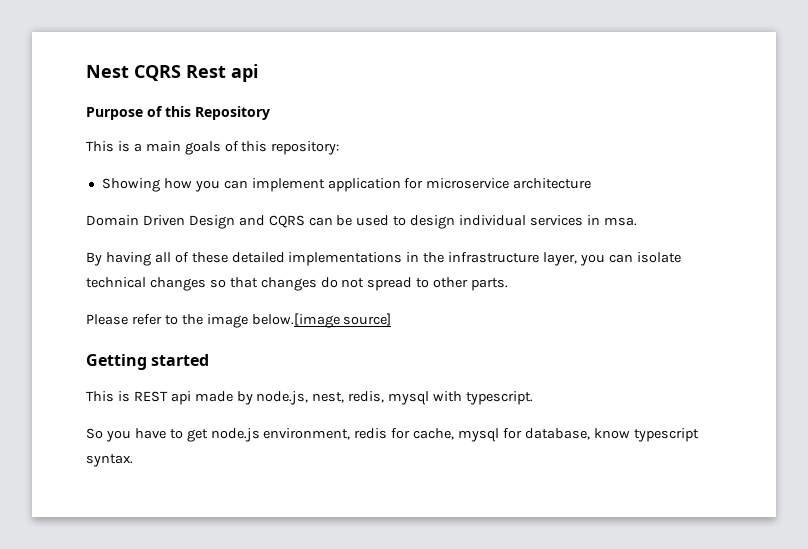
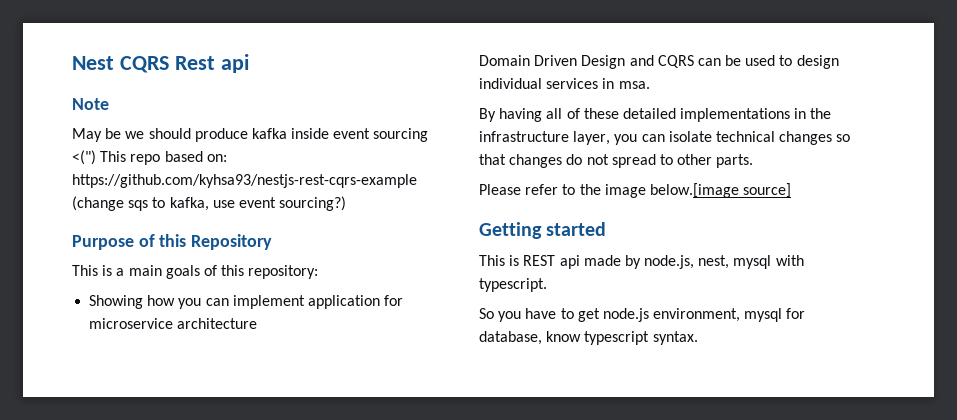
+ Note
+ May be we should produce kafka inside event sourcing <(") This repo based on: https://github.com/kyhsa93/nestjs-rest-cqrs-example (change sqs to kafka, use event sourcing?)
- This is REST api made by node.js, nest, redis, mysql with typescript.
+ This is REST api made by node.js, nest, mysql with typescript.
- So you have to get node.js environment, redis for cache, mysql for database, know typescript syntax.
+ So you have to get node.js environment, mysql for database, know typescript syntax.

